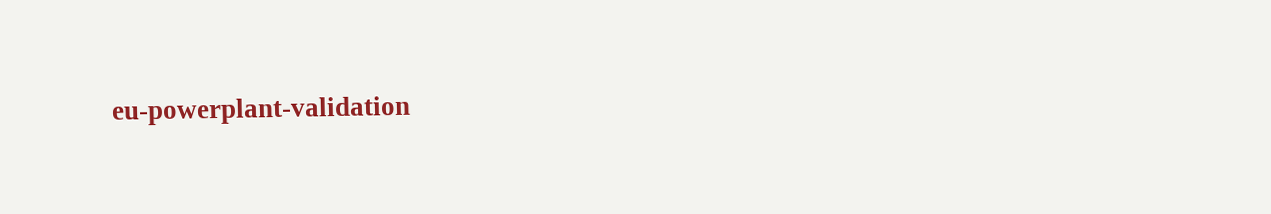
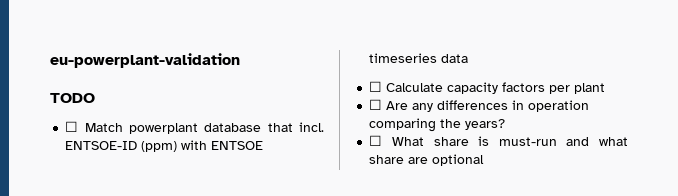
+ TODO
+ ☐ Match powerplant database that incl. ENTSOE-ID (ppm) with ENTSOE timeseries data
+ ☐ Calculate capacity factors per plant
+ ☐ Are any differences in operation comparing the years?
+ ☐ What share is must-run and what share are optional

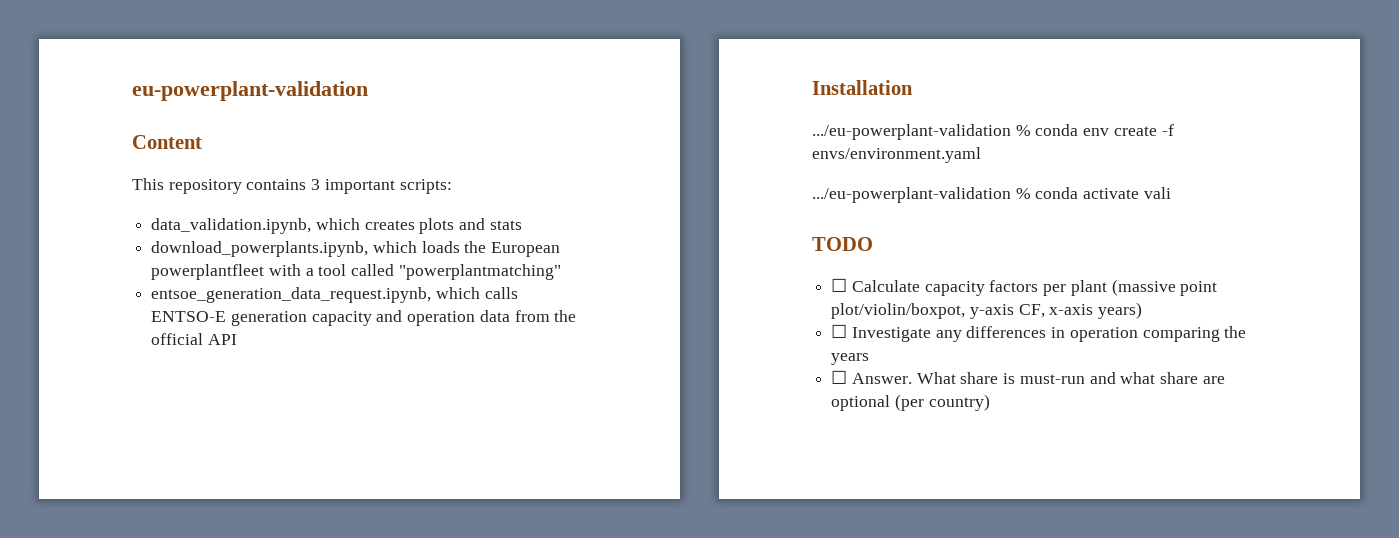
+ Content
+ This repository contains 3 important scripts:
+ data_validation.ipynb, which creates plots and stats
+ download_powerplants.ipynb, which loads the European powerplantfleet with a tool called "powerplantmatching"
+ entsoe_generation_data_request.ipynb, which calls ENTSO-E generation capacity and operation data from the official API
+ Installation
+ .../eu-powerplant-validation % conda env create -f envs/environment.yaml
+ .../eu-powerplant-validation % conda activate vali
  TODO
- ☐ Match powerplant database that incl. ENTSOE-ID (ppm) with ENTSOE timeseries data
- ☐ Calculate capacity factors per plant
- ☐ Are any differences in operation comparing the years?
- ☐ What share is must-run and what share are optional
+ ☐ Calculate capacity factors per plant (massive point plot/violin/boxpot, y-axis CF, x-axis years)
+ ☐ Investigate any differences in operation comparing the years
+ ☐ Answer. What share is must-run and what share are optional (per country)

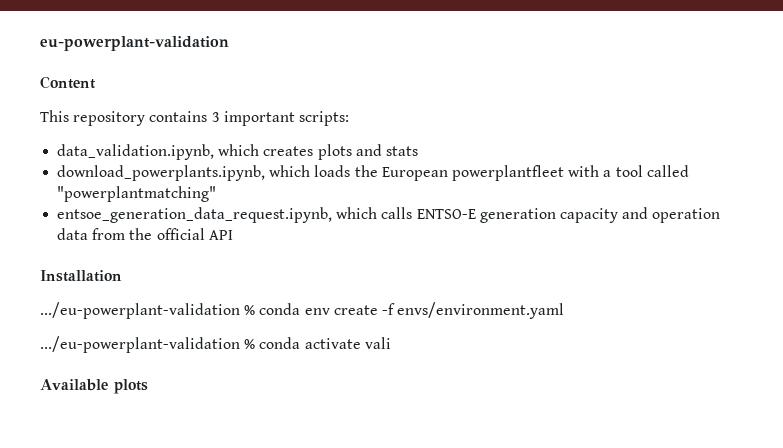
- TODO
- ☐ Calculate capacity factors per plant (massive point plot/violin/boxpot, y-axis CF, x-axis years)
- ☐ Investigate any differences in operation comparing the years
- ☐ Answer. What share is must-run and what share are optional (per country)
+ Available plots

